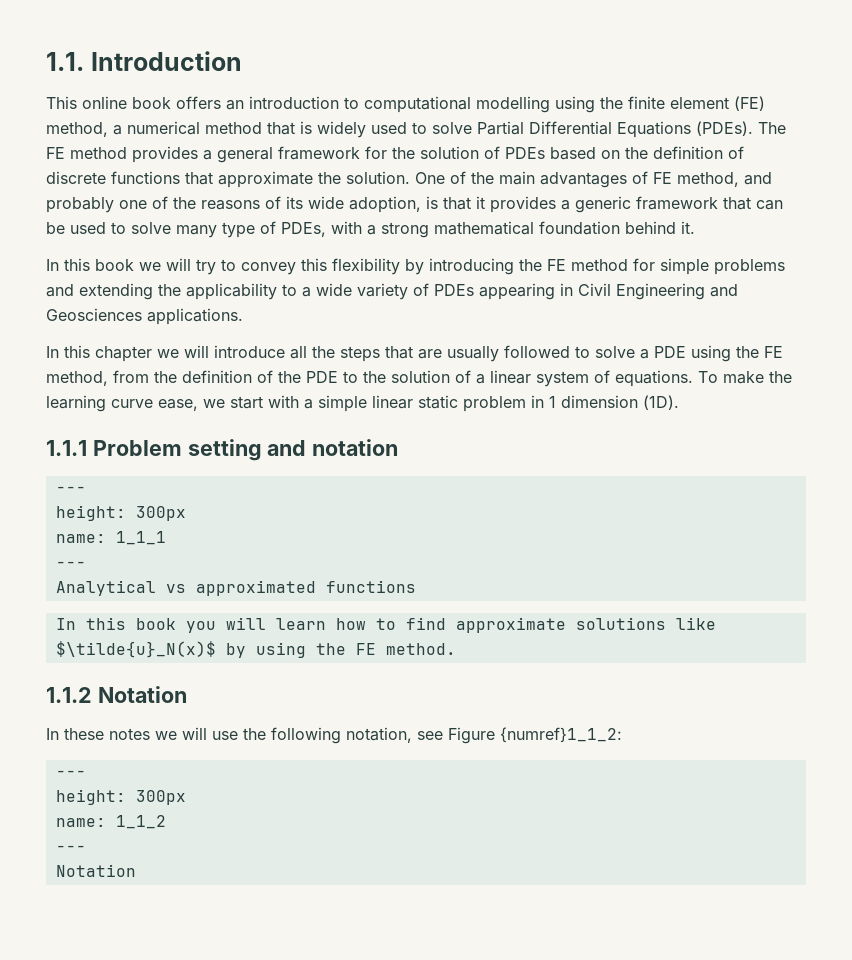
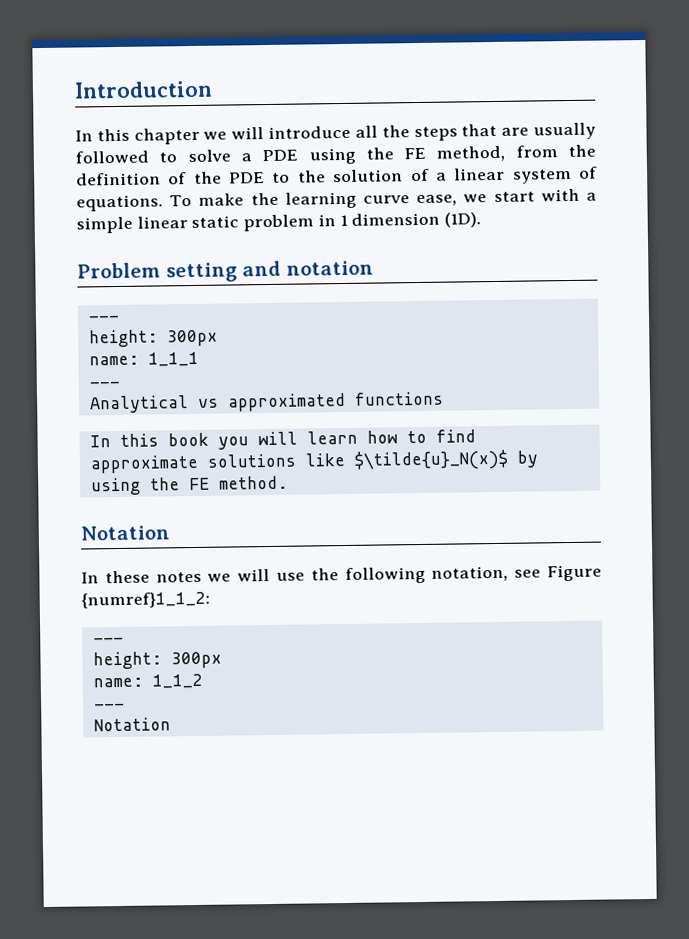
- 1.1. Introduction
+ Introduction
- This online book offers an introduction to computational modelling using the finite element (FE) method, a numerical method that is widely used to solve Partial Differential Equations (PDEs). The FE method provides a general framework for the solution of PDEs based on the definition of discrete functions that approximate the solution. One of the main advantages of FE method, and probably one of the reasons of its wide adoption, is that it provides a generic framework that can be used to solve many type of PDEs, with a strong mathematical foundation behind it.
- In this book we will try to convey this flexibility by introducing the FE method for simple problems and extending the applicability to a wide variety of PDEs appearing in Civil Engineering and Geosciences applications.
- 1.1.1 Problem setting and notation
+ Problem setting and notation
  In this book you will learn how to find approximate solutions like $\tilde{u}_N(x)$ by using the FE method.
- 1.1.2 Notation
+ Notation

